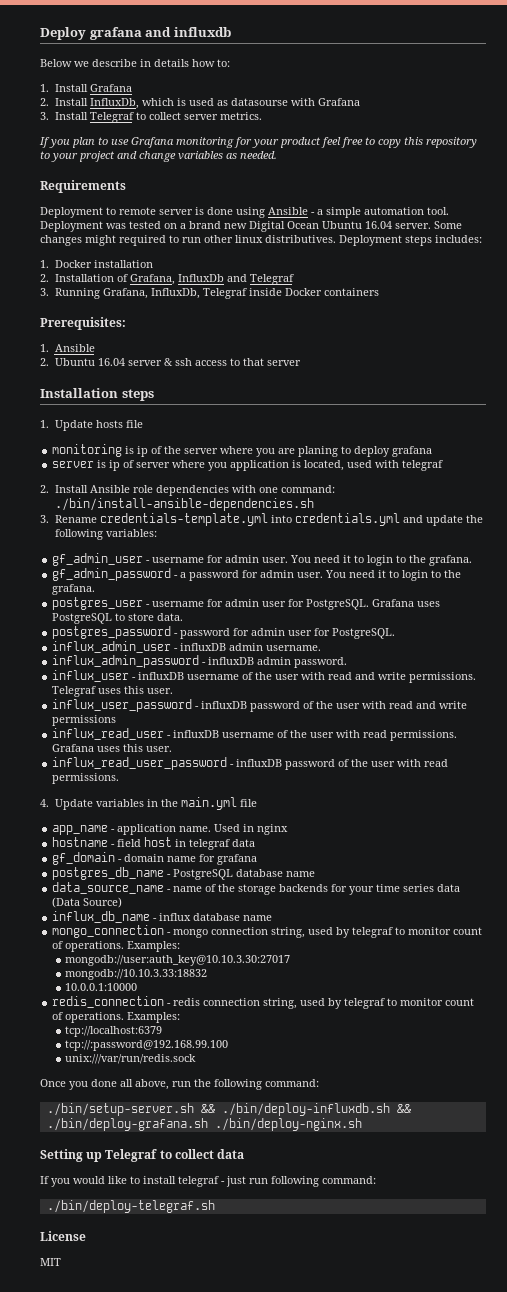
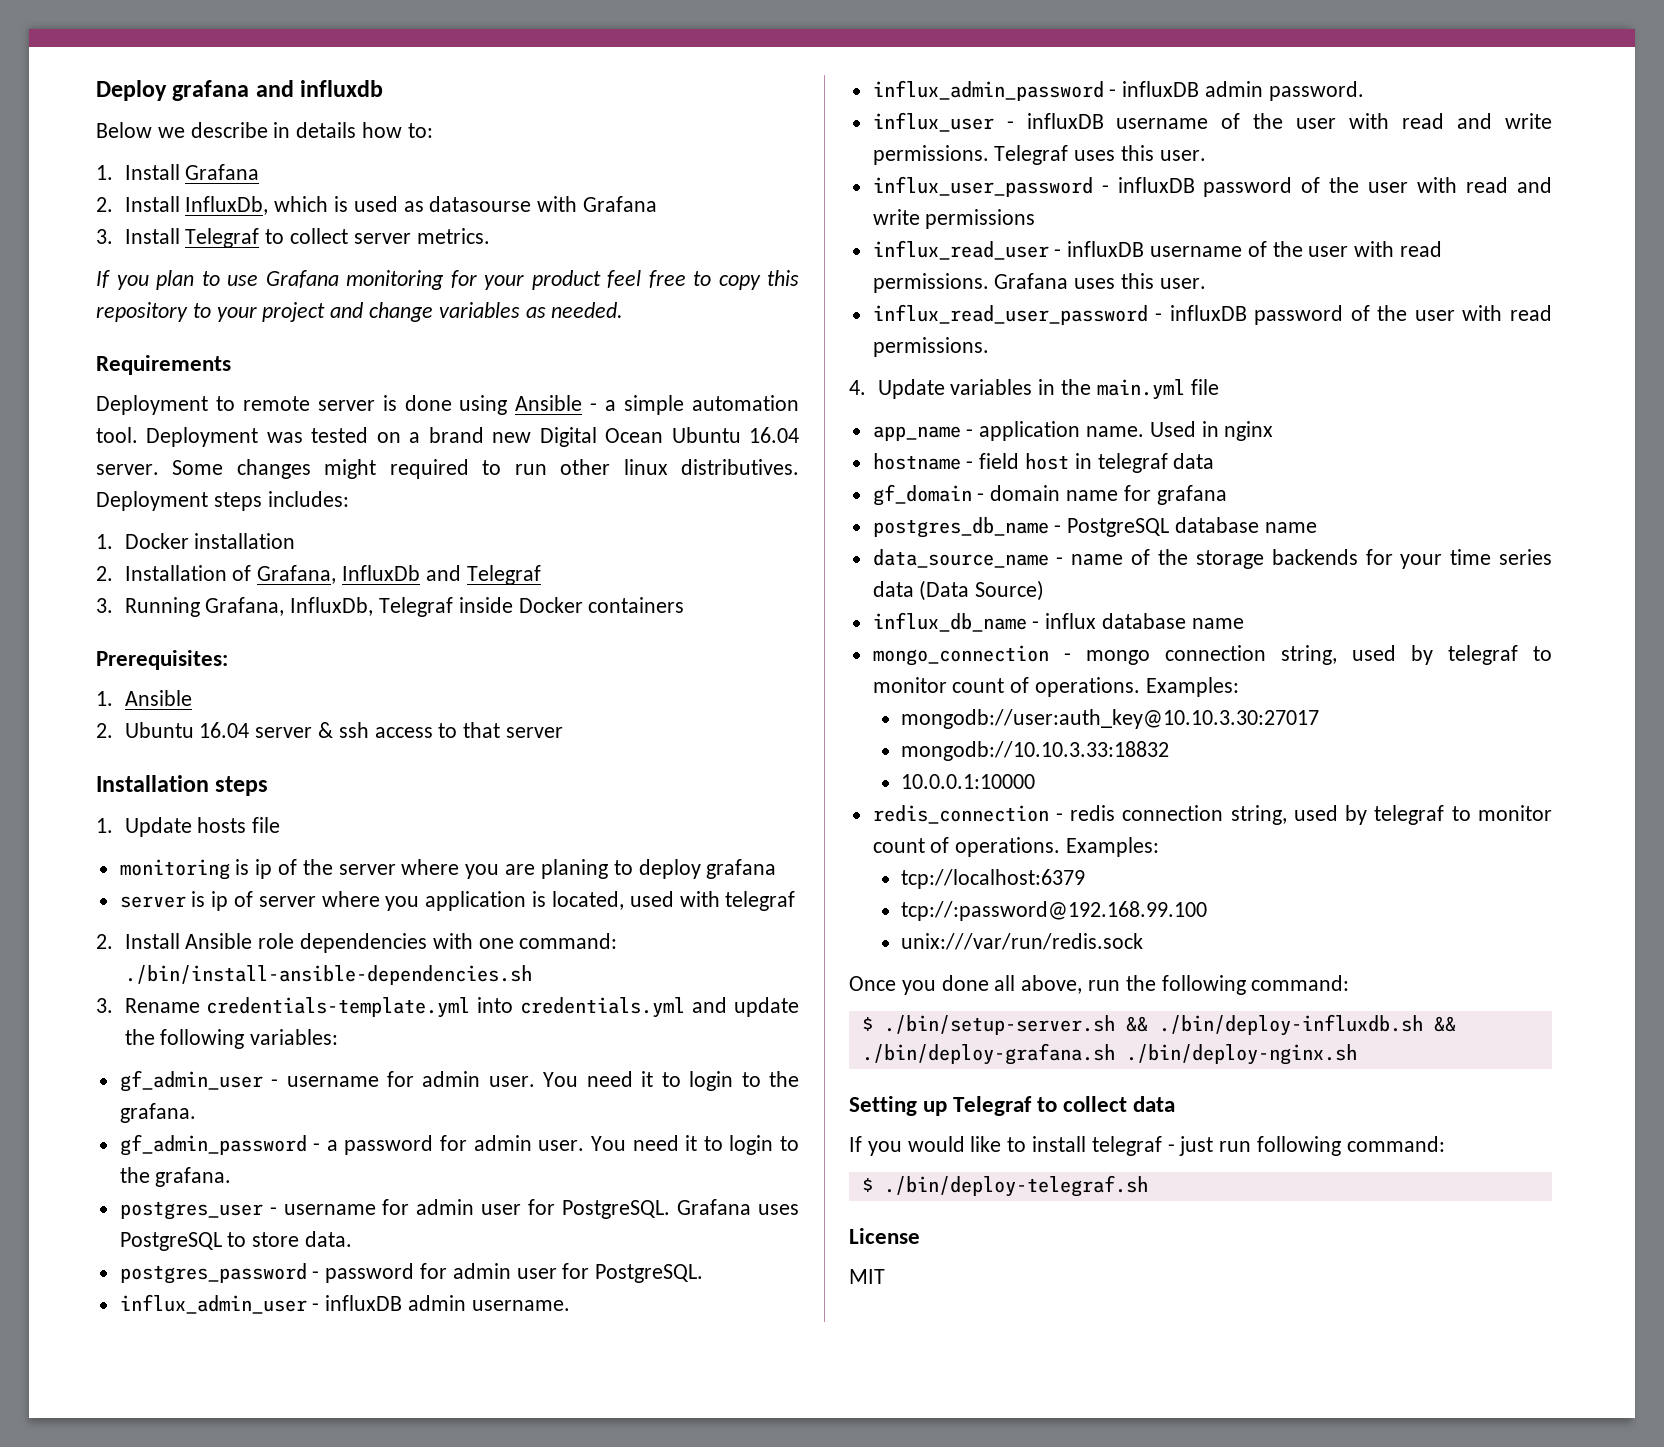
- ./bin/setup-server.sh && ./bin/deploy-influxdb.sh && ./bin/deploy-grafana.sh ./bin/deploy-nginx.sh
+ $ ./bin/setup-server.sh && ./bin/deploy-influxdb.sh && ./bin/deploy-grafana.sh ./bin/deploy-nginx.sh
- ./bin/deploy-telegraf.sh
+ $ ./bin/deploy-telegraf.sh

